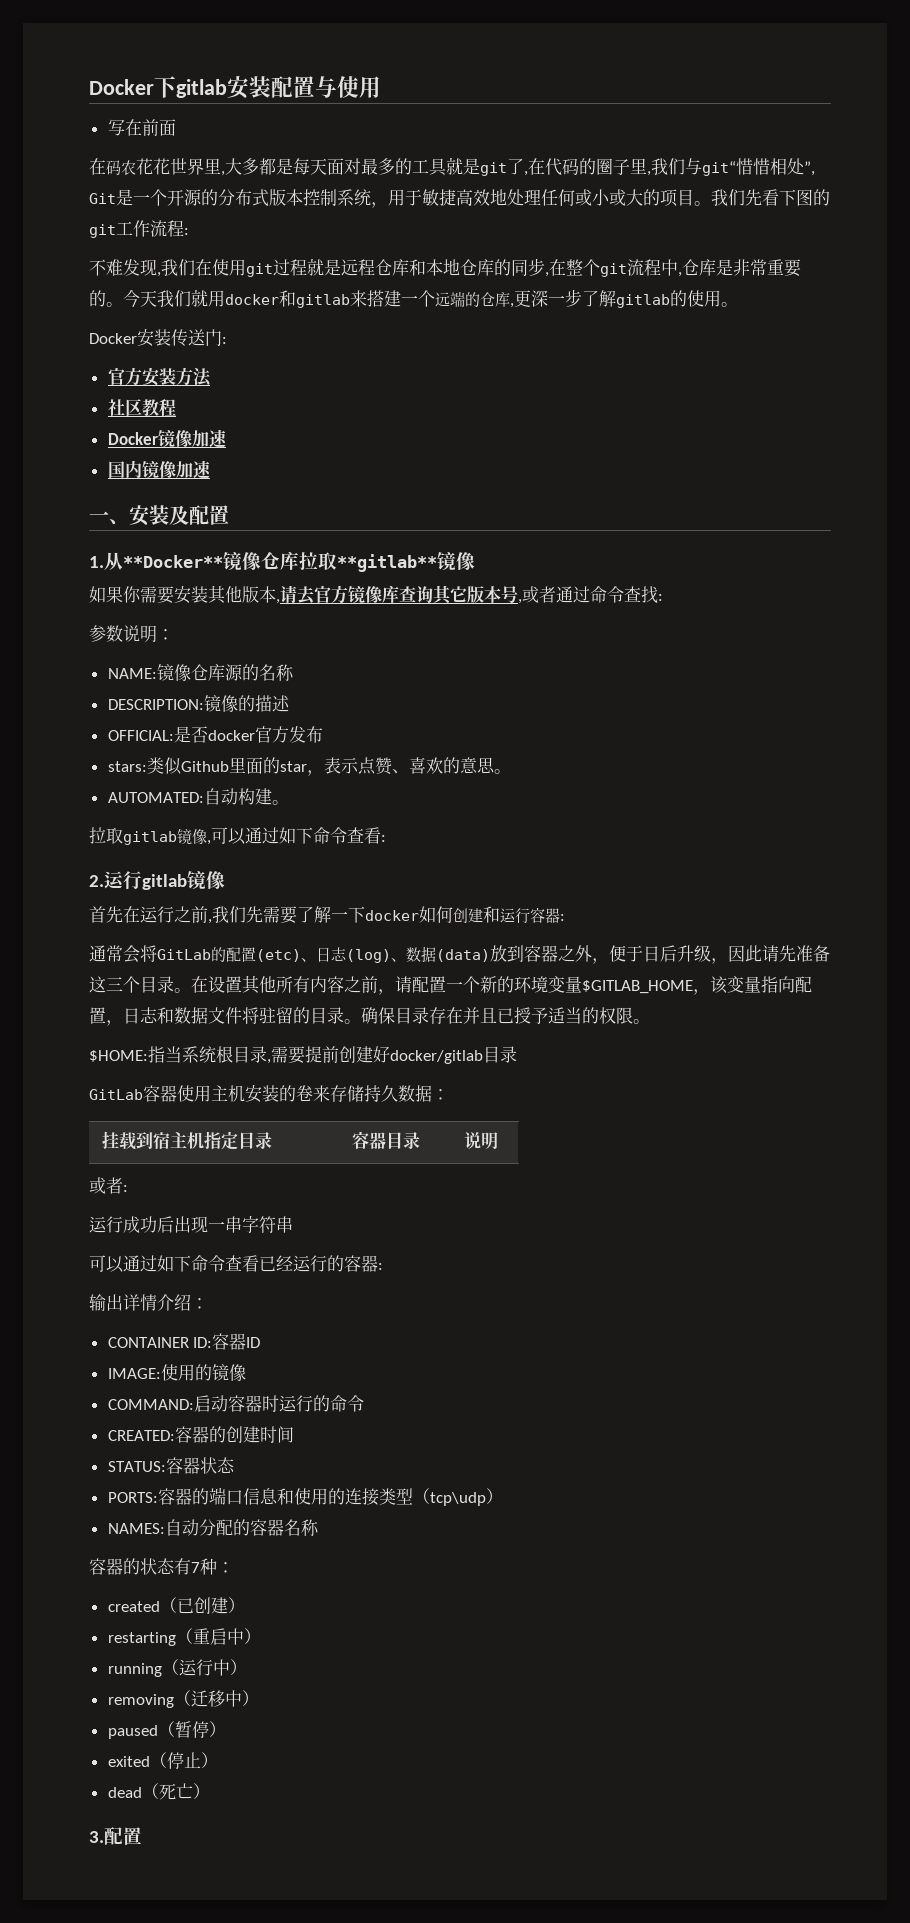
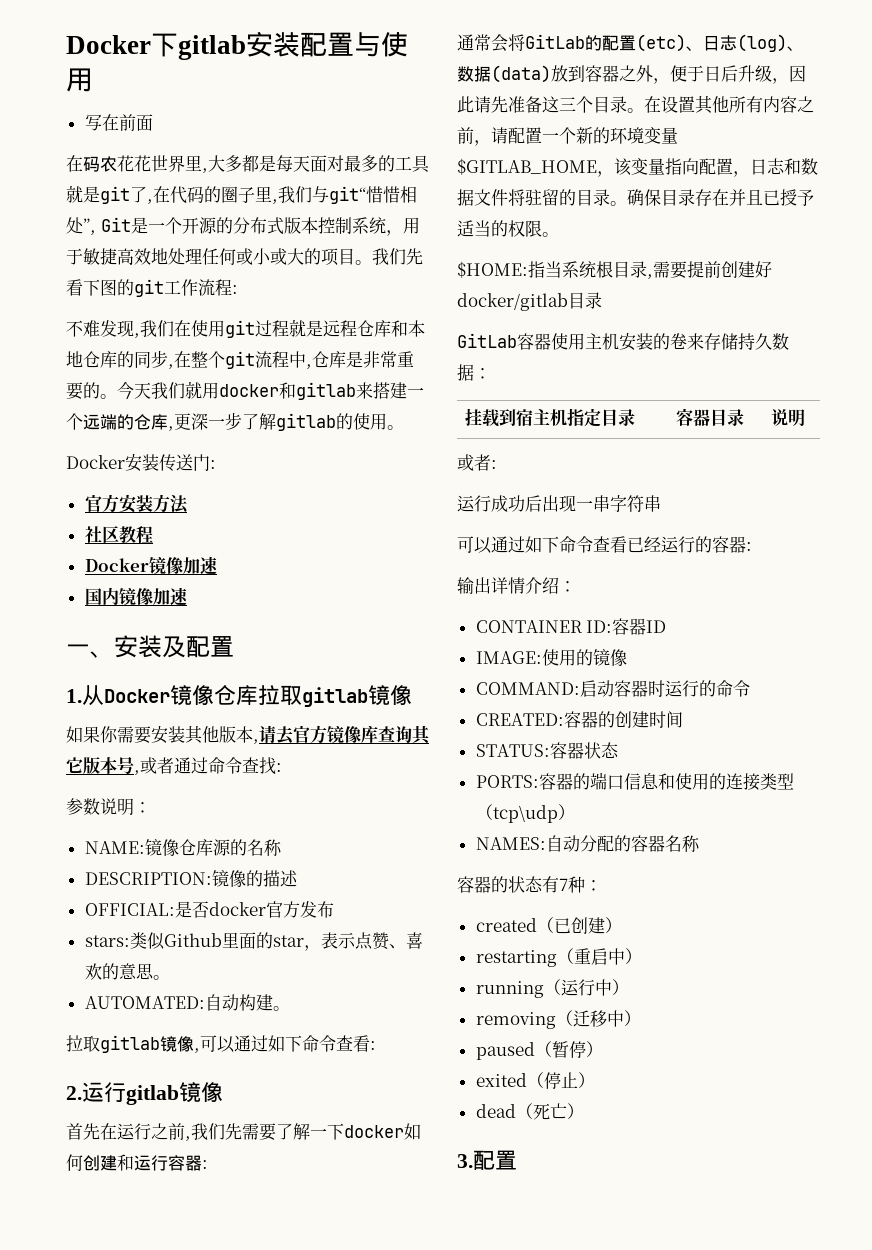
- 1.从**Docker**镜像仓库拉取**gitlab**镜像
+ 1.从Docker镜像仓库拉取gitlab镜像

